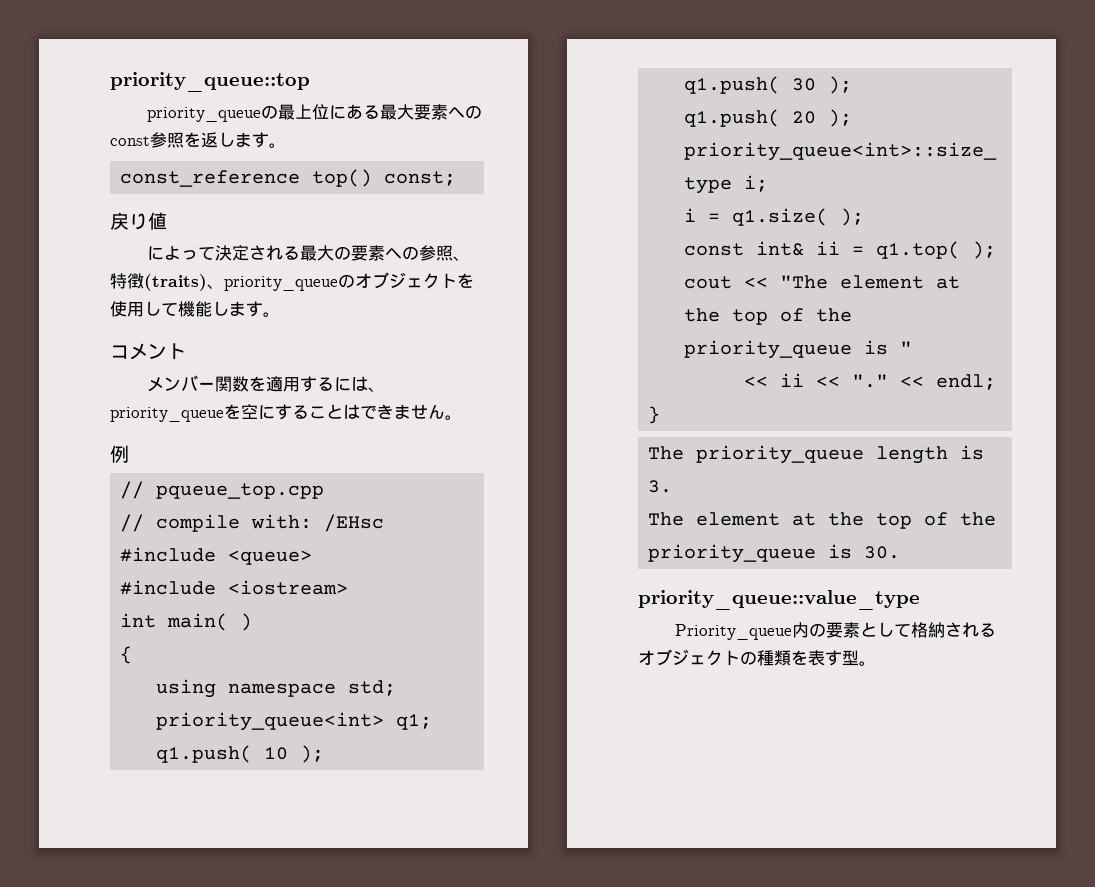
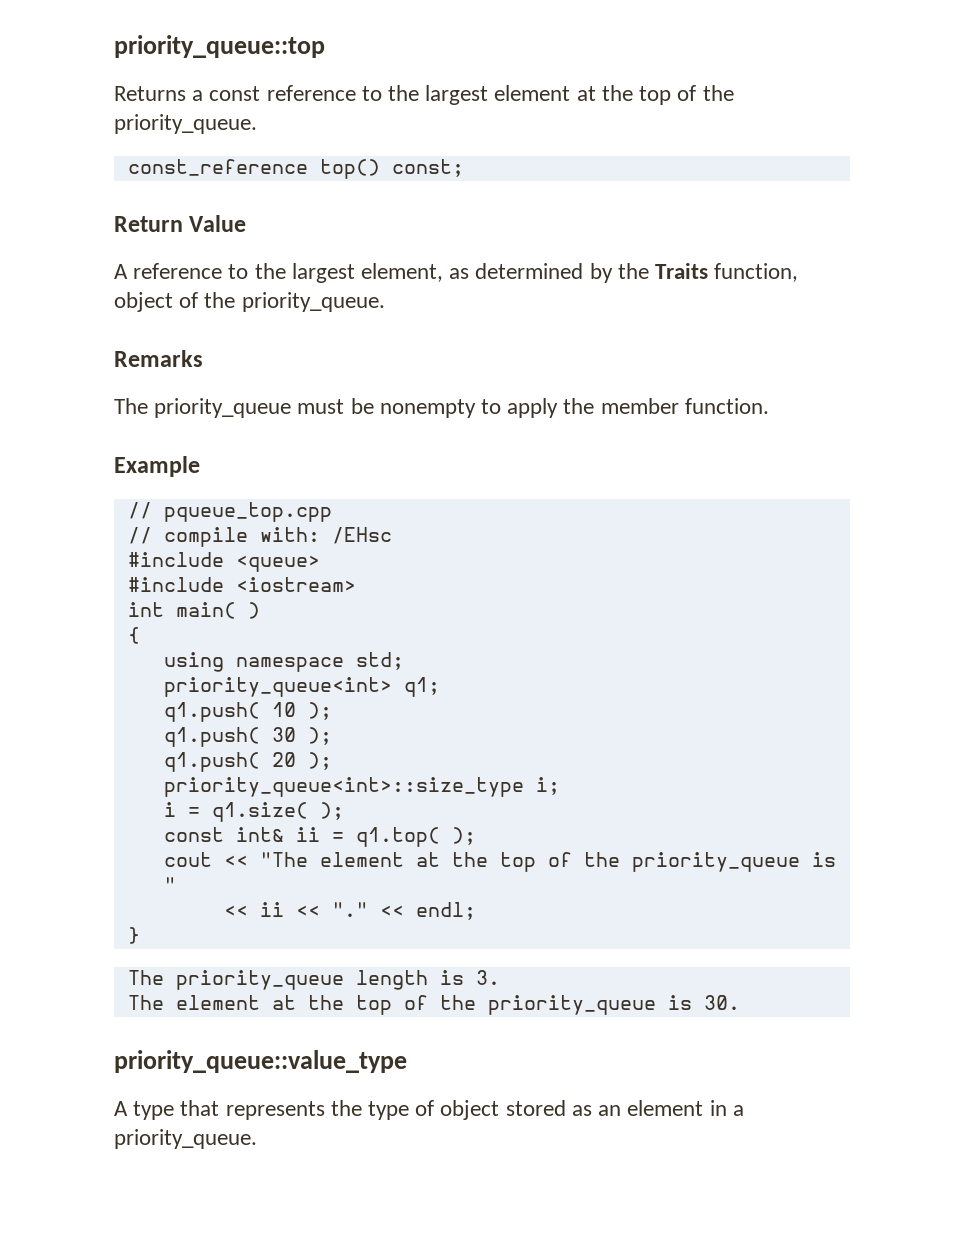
- priority_queueの最上位にある最大要素へのconst参照を返します。
+ Returns a const reference to the largest element at the top of the priority_queue.
  const_reference top() const;
- 戻り値
- によって決定される最大の要素への参照、特徴(traits)、priority_queueのオブジェクトを使用して機能します。
- コメント
- メンバー関数を適用するには、priority_queueを空にすることはできません。
- 例
+ Return Value
+ A reference to the largest element, as determined by the Traits function, object of the priority_queue.
+ Remarks
+ The priority_queue must be nonempty to apply the member function.
+ Example
- Priority_queue内の要素として格納されるオブジェクトの種類を表す型。
+ A type that represents the type of object stored as an element in a priority_queue.

